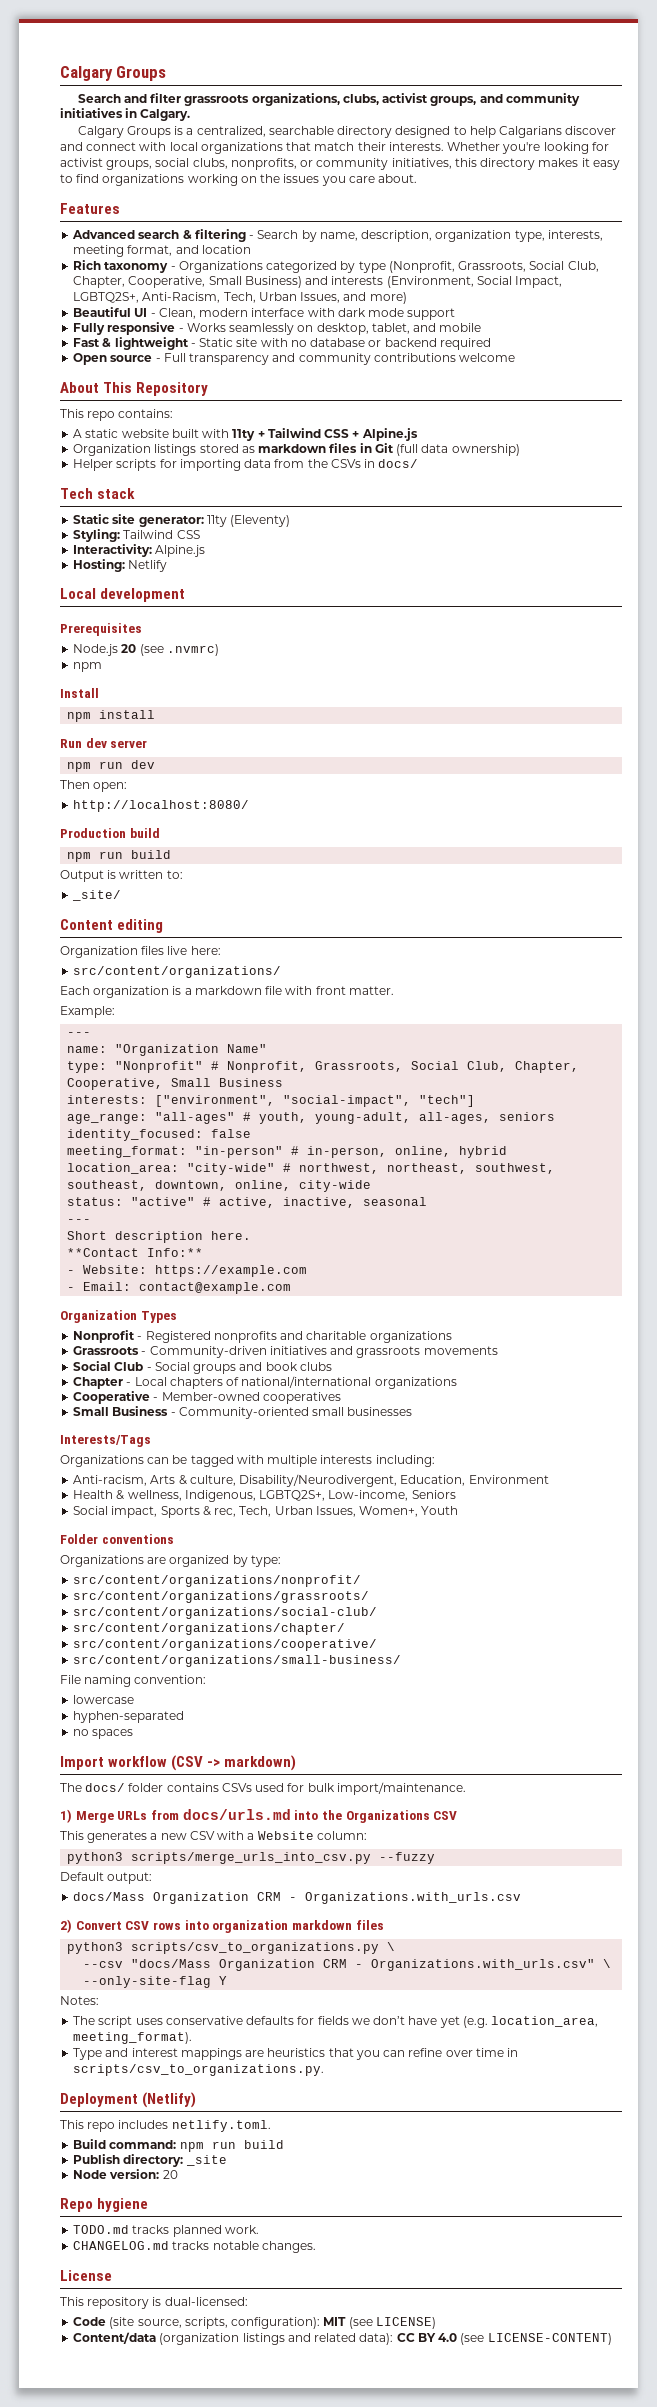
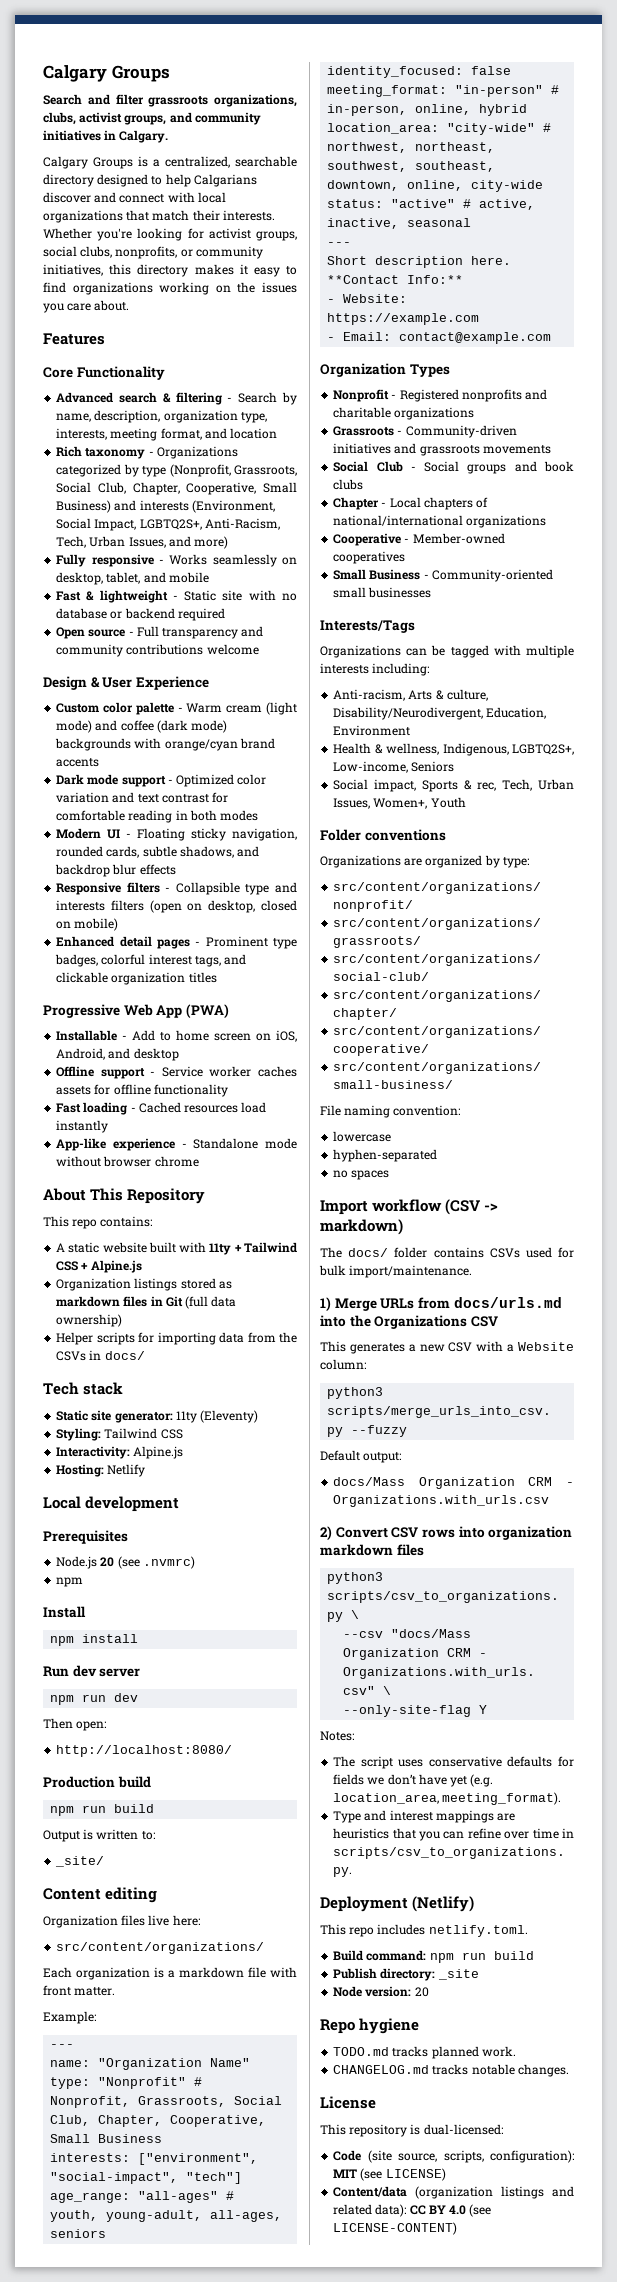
+ Core Functionality
- Beautiful UI - Clean, modern interface with dark mode support
+ Design & User Experience
+ Custom color palette - Warm cream (light mode) and coffee (dark mode) backgrounds with orange/cyan brand accents
+ Dark mode support - Optimized color variation and text contrast for comfortable reading in both modes
+ Modern UI - Floating sticky navigation, rounded cards, subtle shadows, and backdrop blur effects
+ Responsive filters - Collapsible type and interests filters (open on desktop, closed on mobile)
+ Enhanced detail pages - Prominent type badges, colorful interest tags, and clickable organization titles
+ Progressive Web App (PWA)
+ Installable - Add to home screen on iOS, Android, and desktop
+ Offline support - Service worker caches assets for offline functionality
+ Fast loading - Cached resources load instantly
+ App-like experience - Standalone mode without browser chrome

